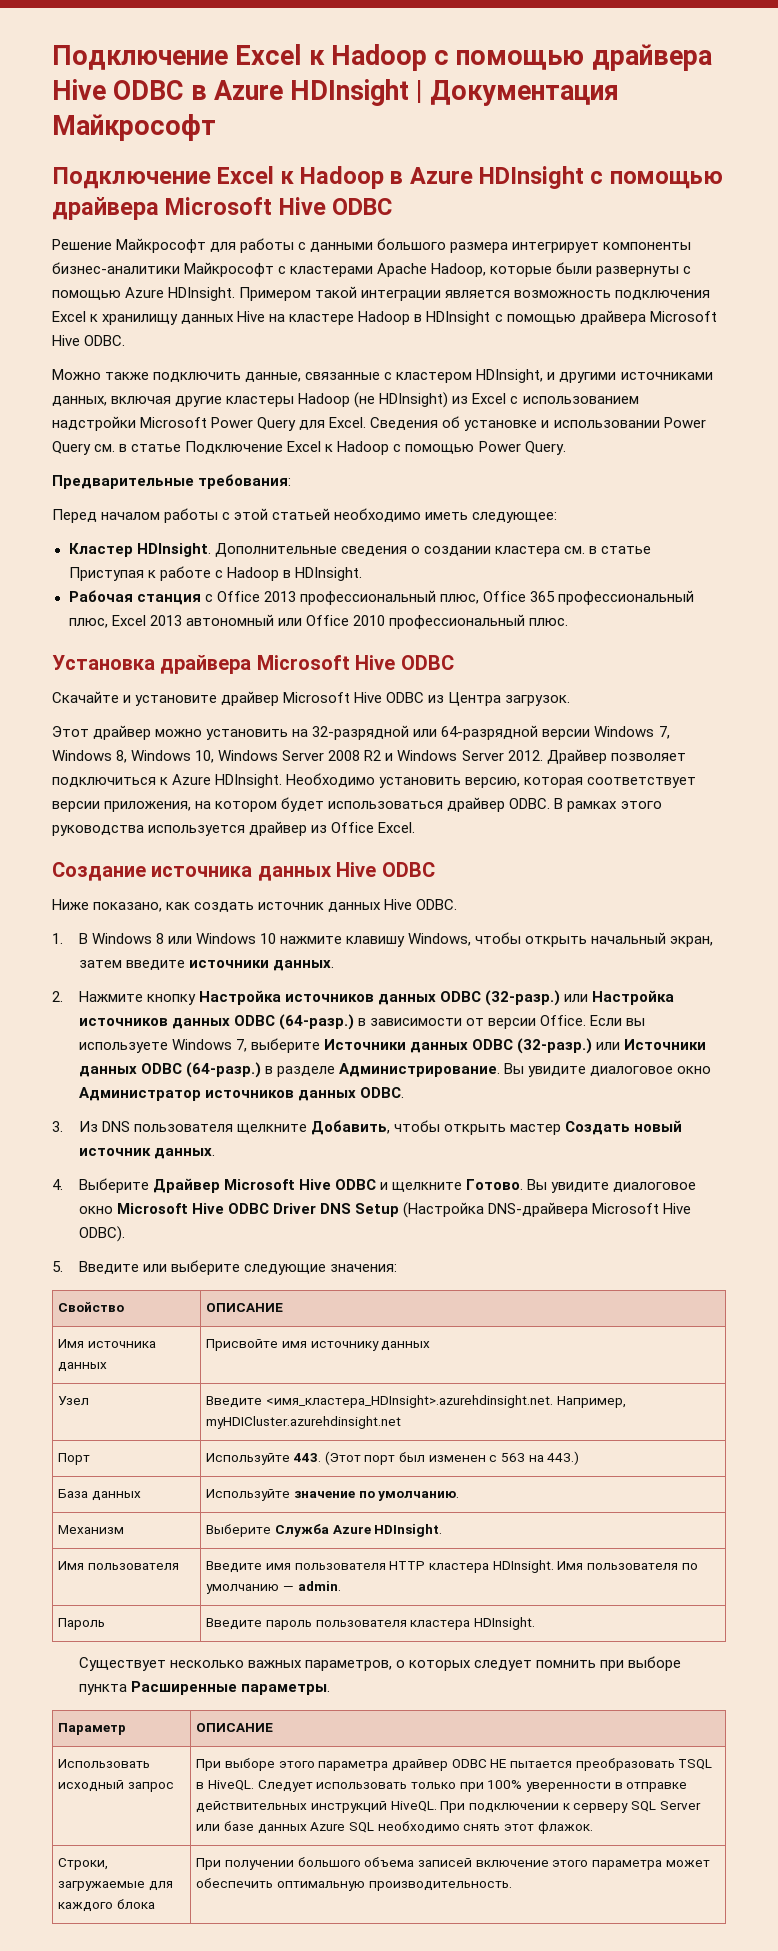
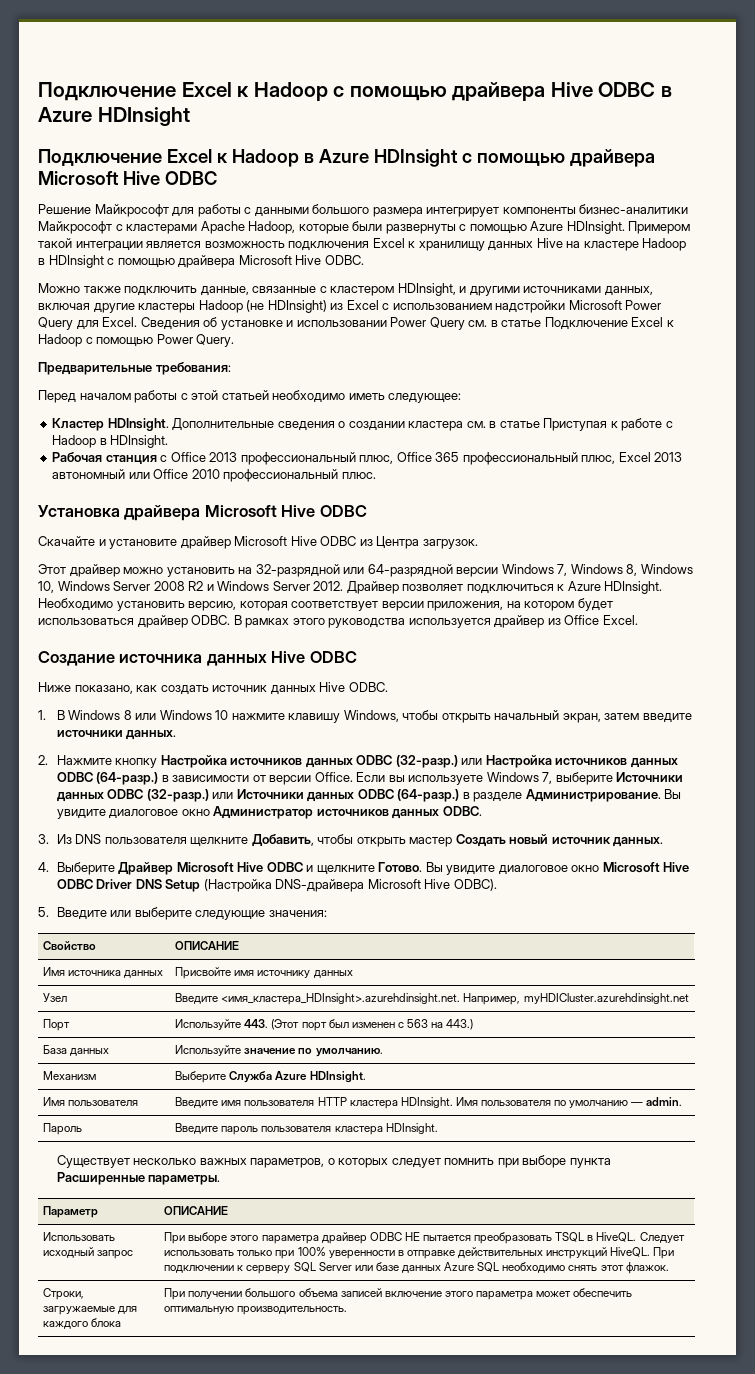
- Подключение Excel к Hadoop с помощью драйвера Hive ODBC в Azure HDInsight | Документация Майкрософт
+ Подключение Excel к Hadoop с помощью драйвера Hive ODBC в Azure HDInsight

